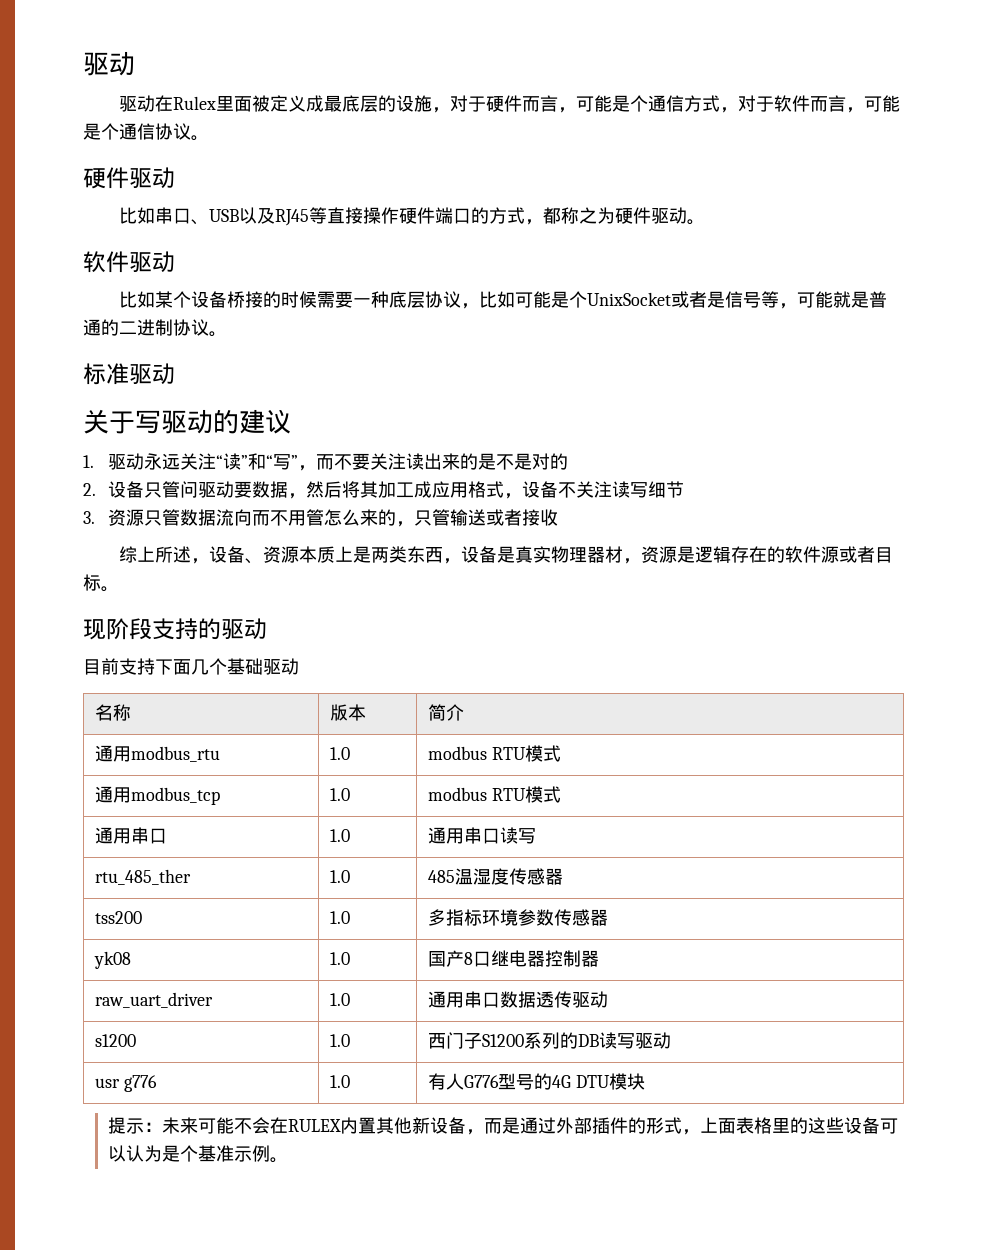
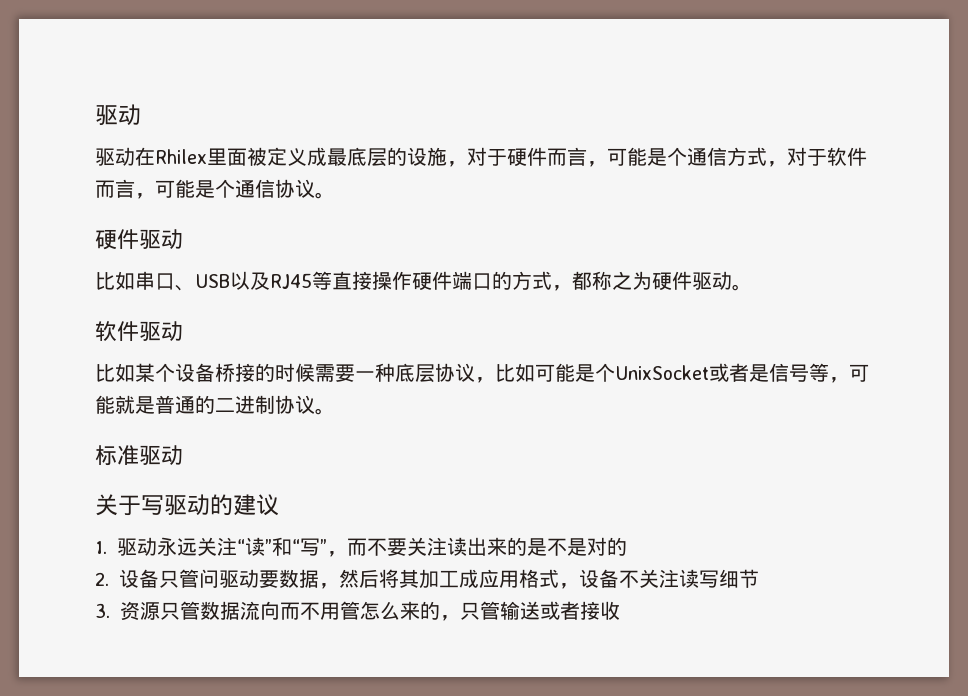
- 驱动在Rulex里面被定义成最底层的设施，对于硬件而言，可能是个通信方式，对于软件而言，可能是个通信协议。
+ 驱动在Rhilex里面被定义成最底层的设施，对于硬件而言，可能是个通信方式，对于软件而言，可能是个通信协议。
- 综上所述，设备、资源本质上是两类东西，设备是真实物理器材，资源是逻辑存在的软件源或者目标。
- 现阶段支持的驱动
- 目前支持下面几个基础驱动
- 名称 | 版本 | 简介
- 通用modbus_rtu | 1.0 | modbus RTU模式
- 通用modbus_tcp | 1.0 | modbus RTU模式
- 通用串口 | 1.0 | 通用串口读写
- rtu_485_ther | 1.0 | 485温湿度传感器
- tss200 | 1.0 | 多指标环境参数传感器
- yk08 | 1.0 | 国产8口继电器控制器
- raw_uart_driver | 1.0 | 通用串口数据透传驱动
- s1200 | 1.0 | 西门子S1200系列的DB读写驱动
- usr g776 | 1.0 | 有人G776型号的4G DTU模块
- 提示：未来可能不会在RULEX内置其他新设备，而是通过外部插件的形式，上面表格里的这些设备可以认为是个基准示例。

